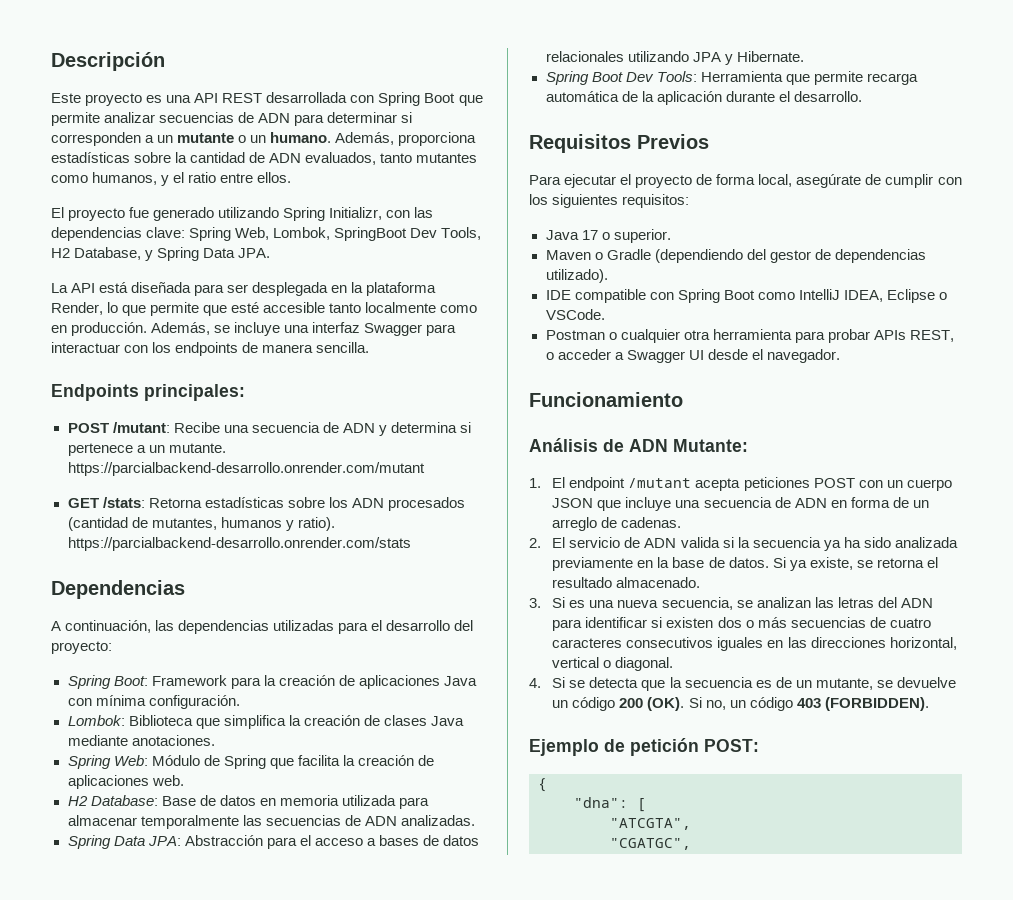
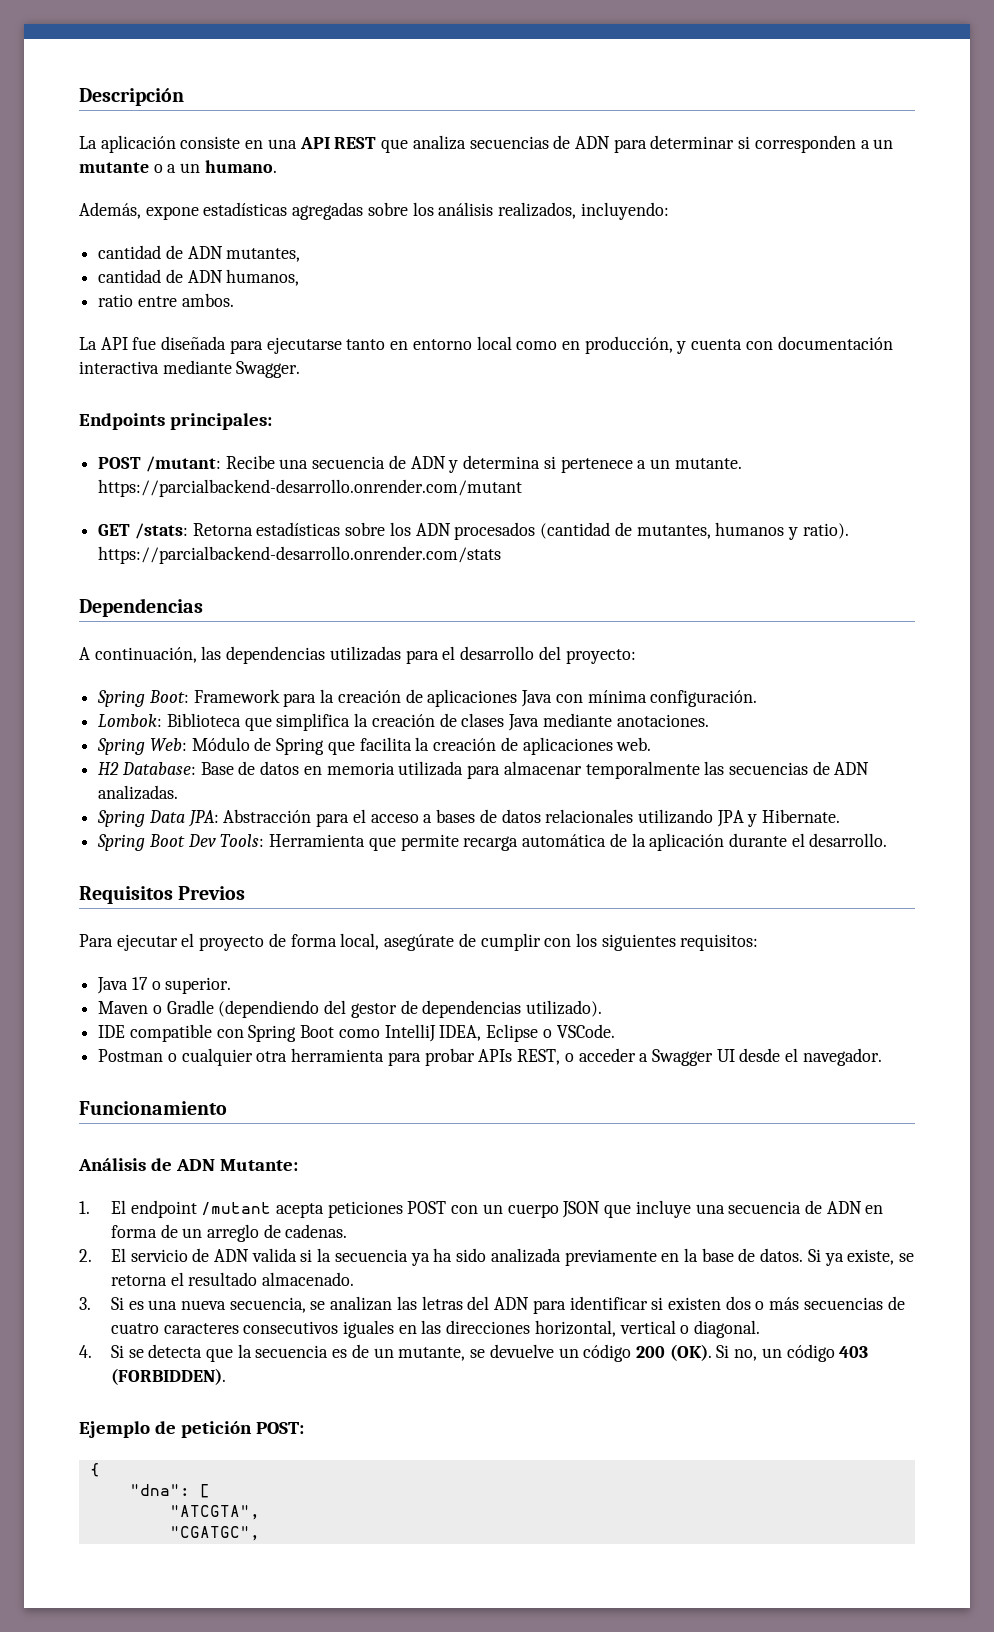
- Este proyecto es una API REST desarrollada con Spring Boot que permite analizar secuencias de ADN para determinar si corresponden a un mutante o un humano. Además, proporciona estadísticas sobre la cantidad de ADN evaluados, tanto mutantes como humanos, y el ratio entre ellos.
- El proyecto fue generado utilizando Spring Initializr, con las dependencias clave: Spring Web, Lombok, SpringBoot Dev Tools, H2 Database, y Spring Data JPA.
+ La aplicación consiste en una API REST que analiza secuencias de ADN para determinar si corresponden a un mutante o a un humano.
+ Además, expone estadísticas agregadas sobre los análisis realizados, incluyendo:
+ cantidad de ADN mutantes,
+ cantidad de ADN humanos,
+ ratio entre ambos.
- La API está diseñada para ser desplegada en la plataforma Render, lo que permite que esté accesible tanto localmente como en producción. Además, se incluye una interfaz Swagger para interactuar con los endpoints de manera sencilla.
+ La API fue diseñada para ejecutarse tanto en entorno local como en producción, y cuenta con documentación interactiva mediante Swagger.

